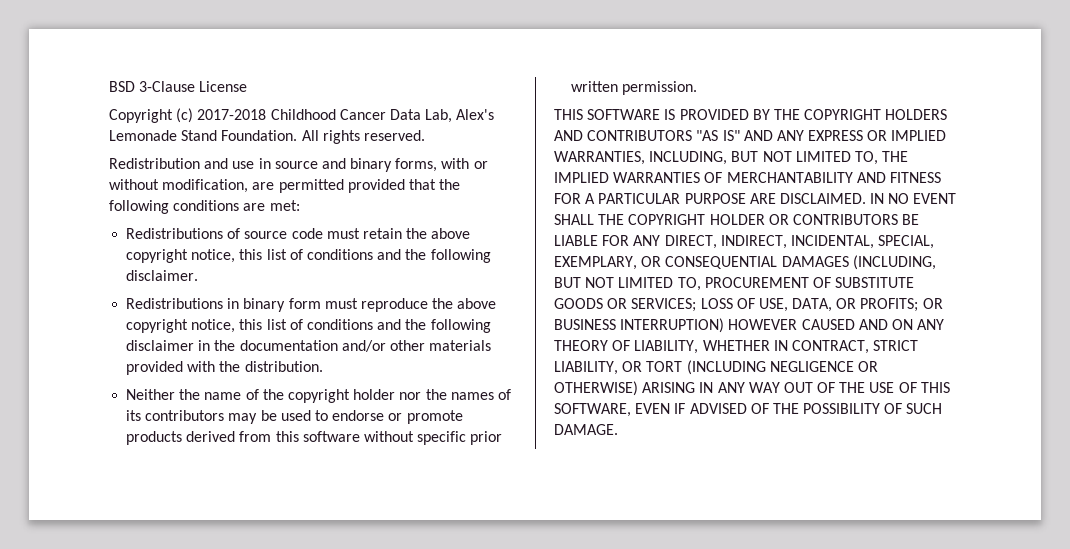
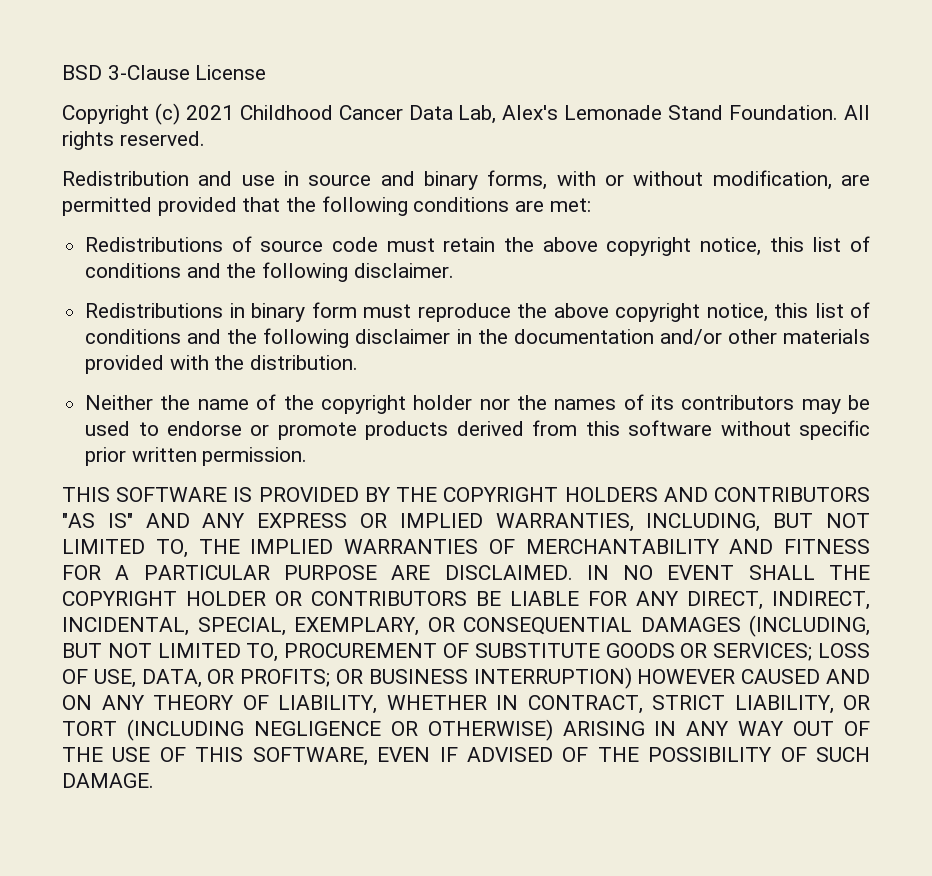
- Copyright (c) 2017-2018 Childhood Cancer Data Lab, Alex's Lemonade Stand Foundation.
+ Copyright (c) 2021 Childhood Cancer Data Lab, Alex's Lemonade Stand Foundation.

